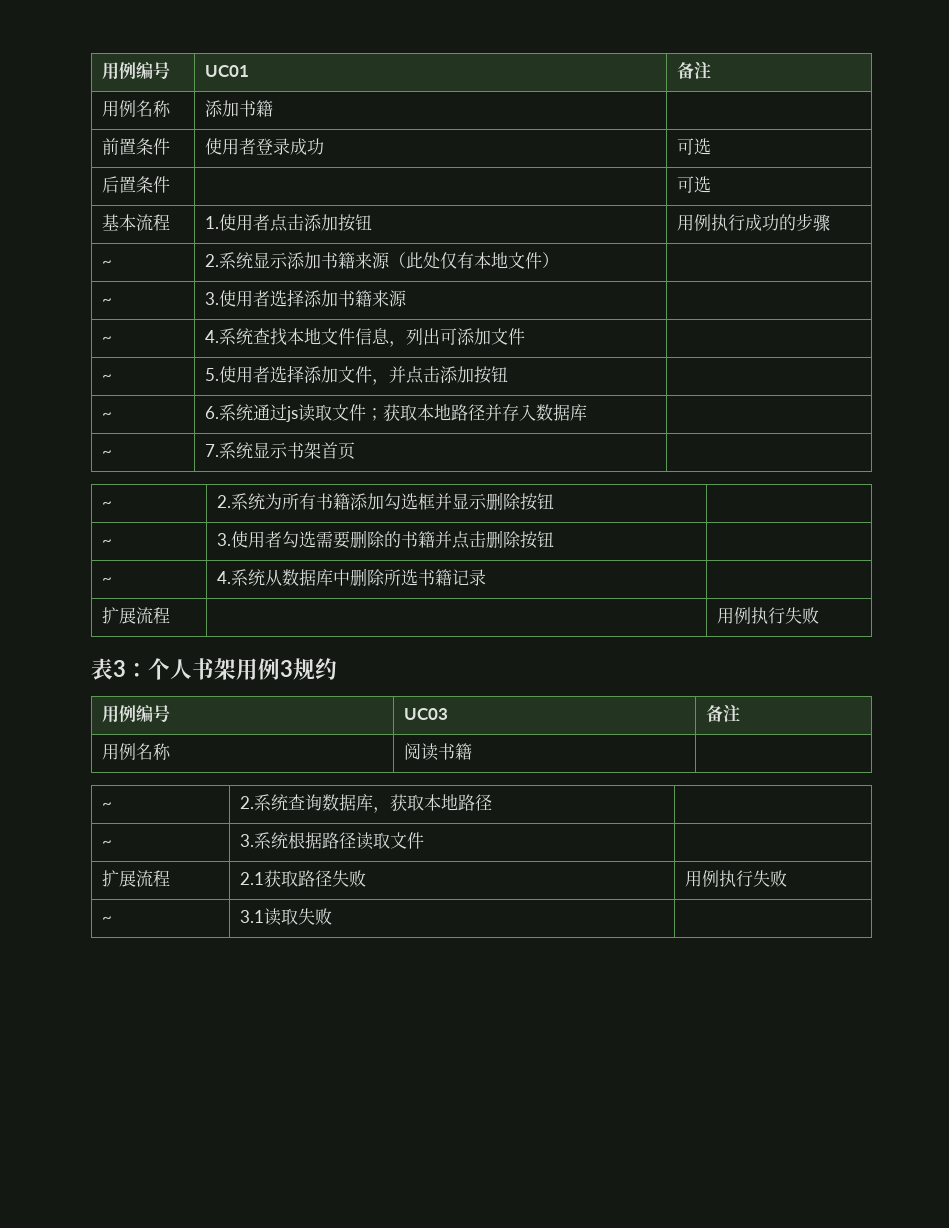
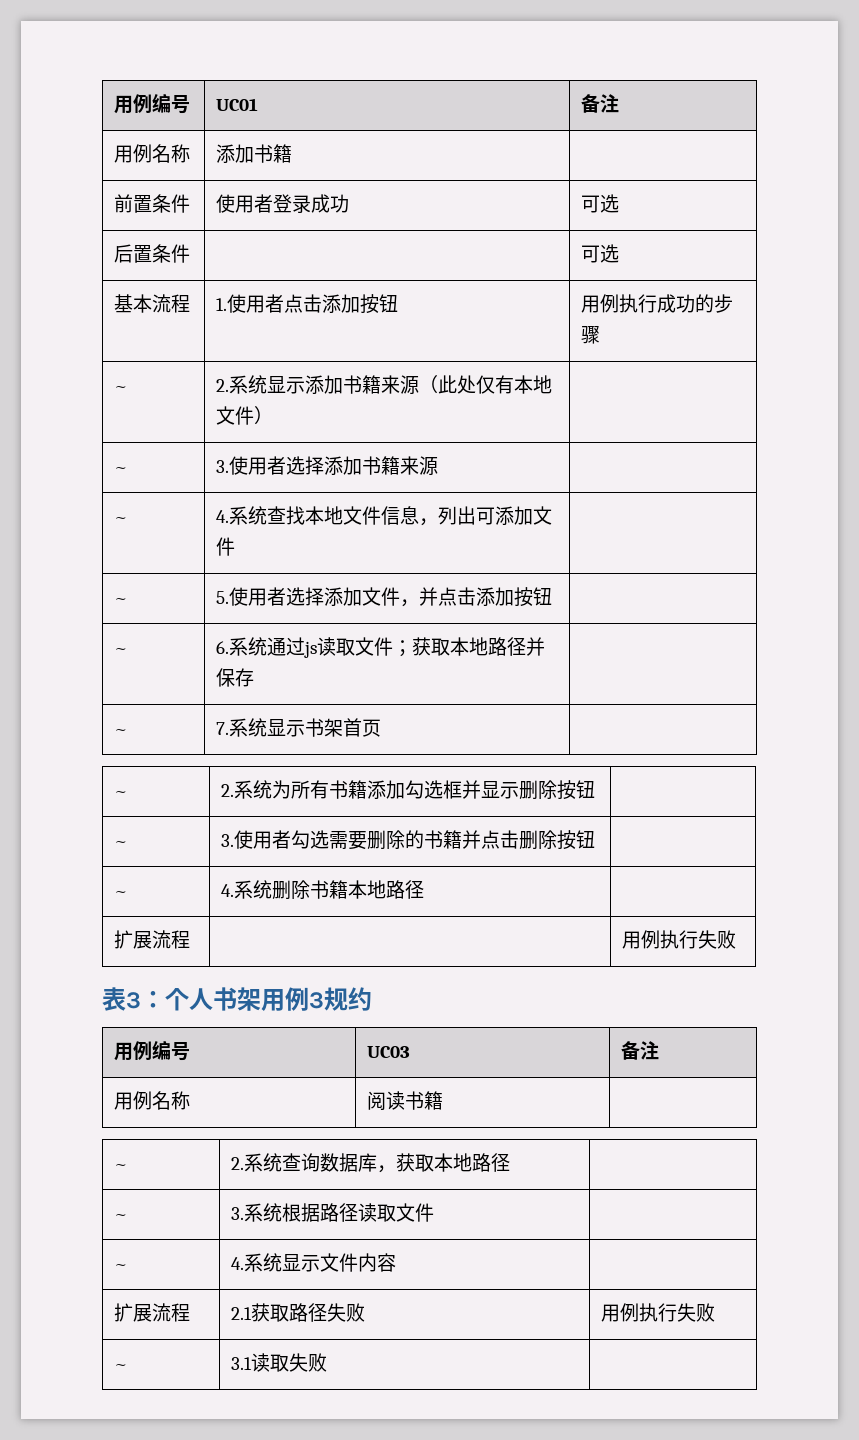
- ~ | 6.系统通过js读取文件；获取本地路径并存入数据库 |
+ ~ | 6.系统通过js读取文件；获取本地路径并保存 |
- ~ | 4.系统从数据库中删除所选书籍记录 |
+ ~ | 4.系统删除书籍本地路径 |
+ ~ | 4.系统显示文件内容 |

